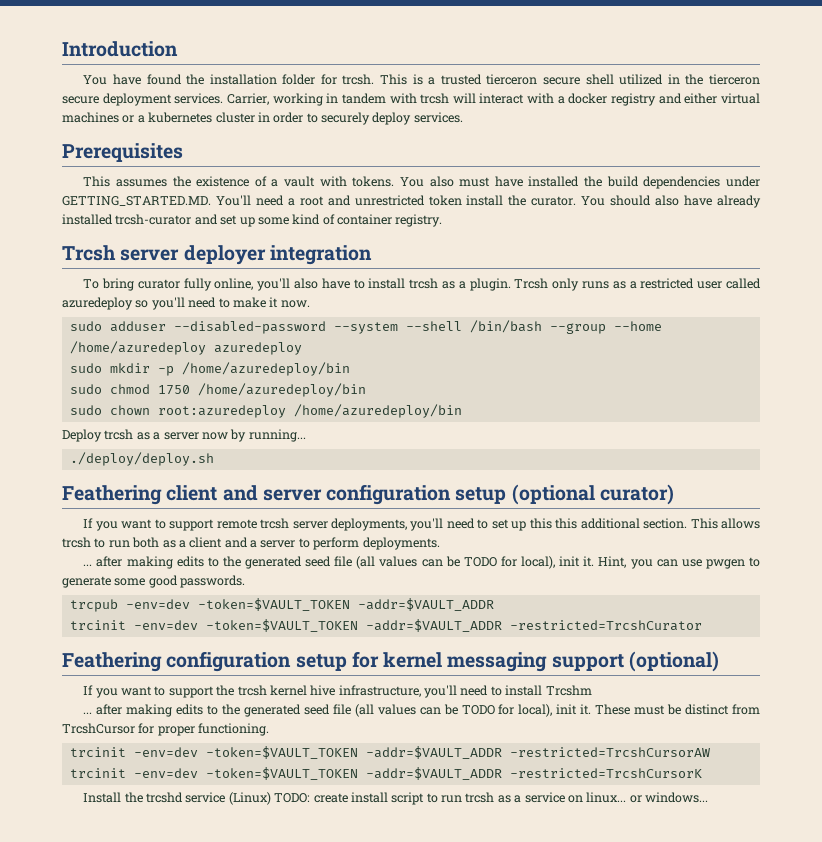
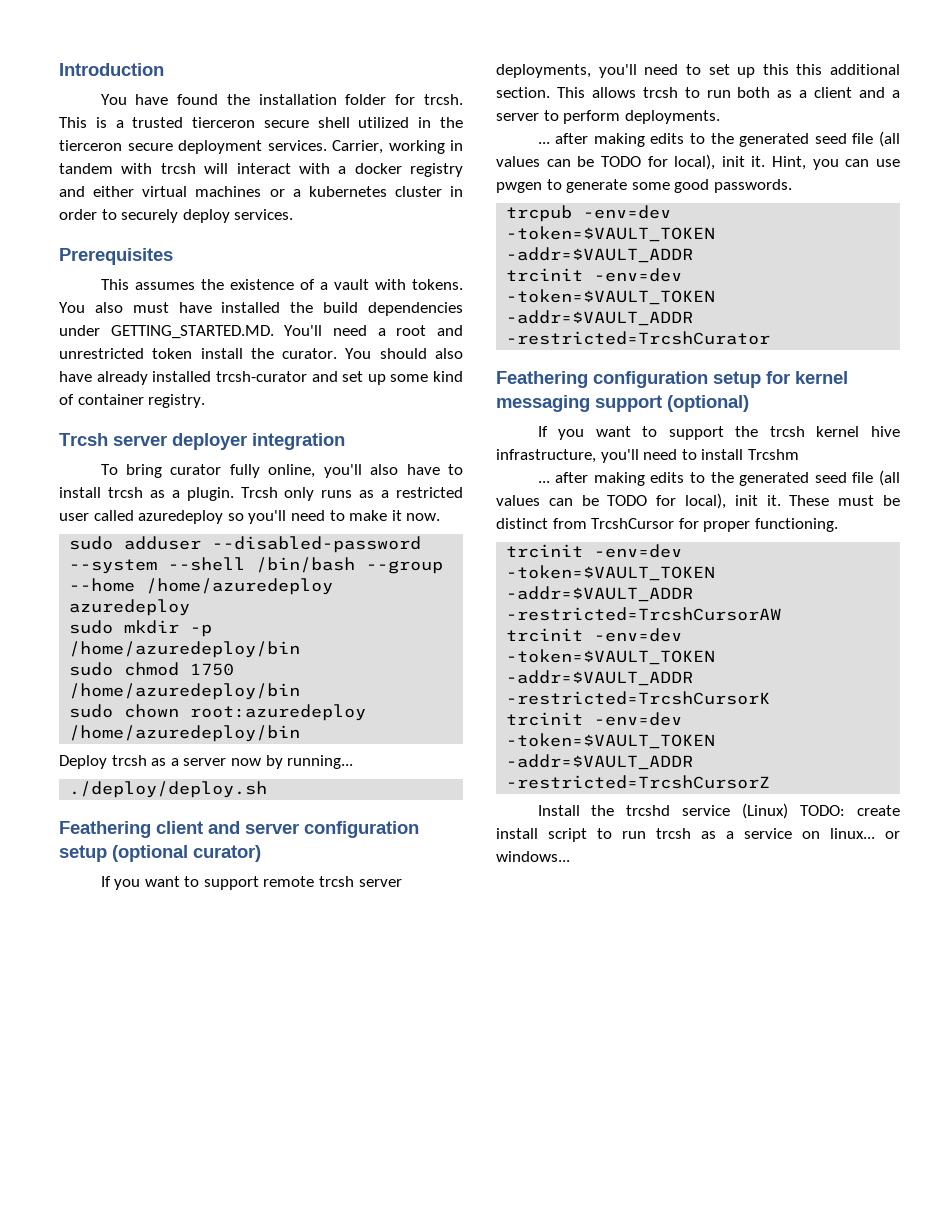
+ trcinit -env=dev -token=$VAULT_TOKEN -addr=$VAULT_ADDR -restricted=TrcshCursorZ

